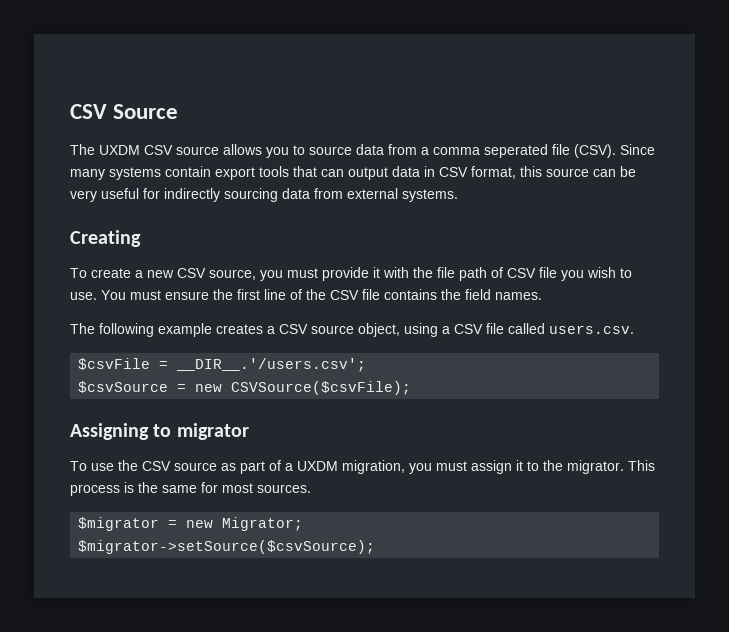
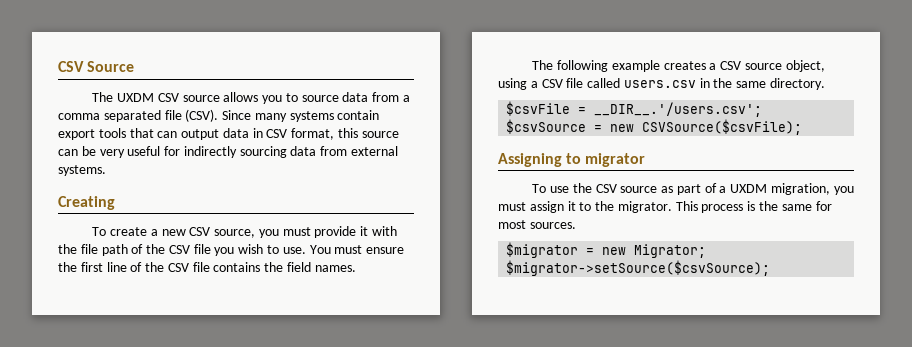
- The UXDM CSV source allows you to source data from a comma seperated file (CSV).
+ The UXDM CSV source allows you to source data from a comma separated file (CSV).
- To create a new CSV source, you must provide it with the file path of CSV file you wish to use.
+ To create a new CSV source, you must provide it with the file path of the CSV file you wish to use.
- The following example creates a CSV source object, using a CSV file called users.csv.
+ The following example creates a CSV source object, using a CSV file called users.csv in the same directory.

